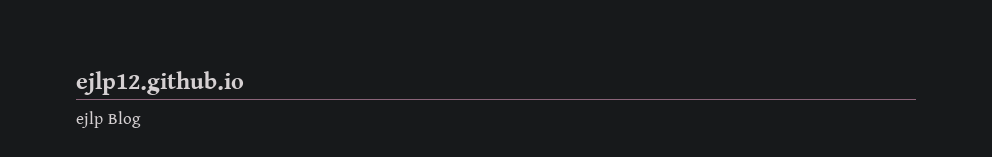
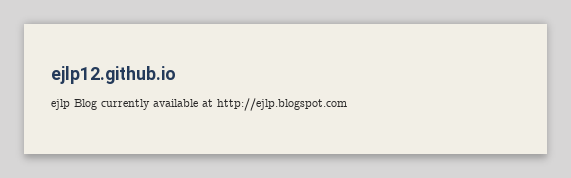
- ejlp Blog
+ ejlp Blog currently available at http://ejlp.blogspot.com

